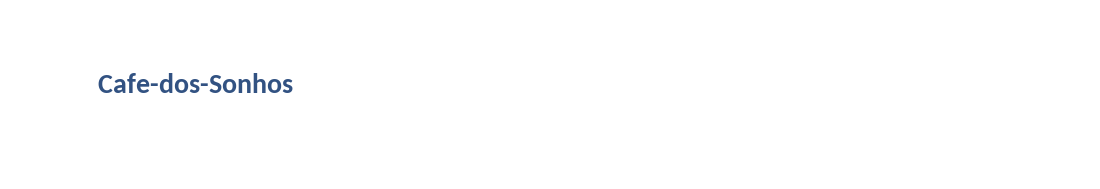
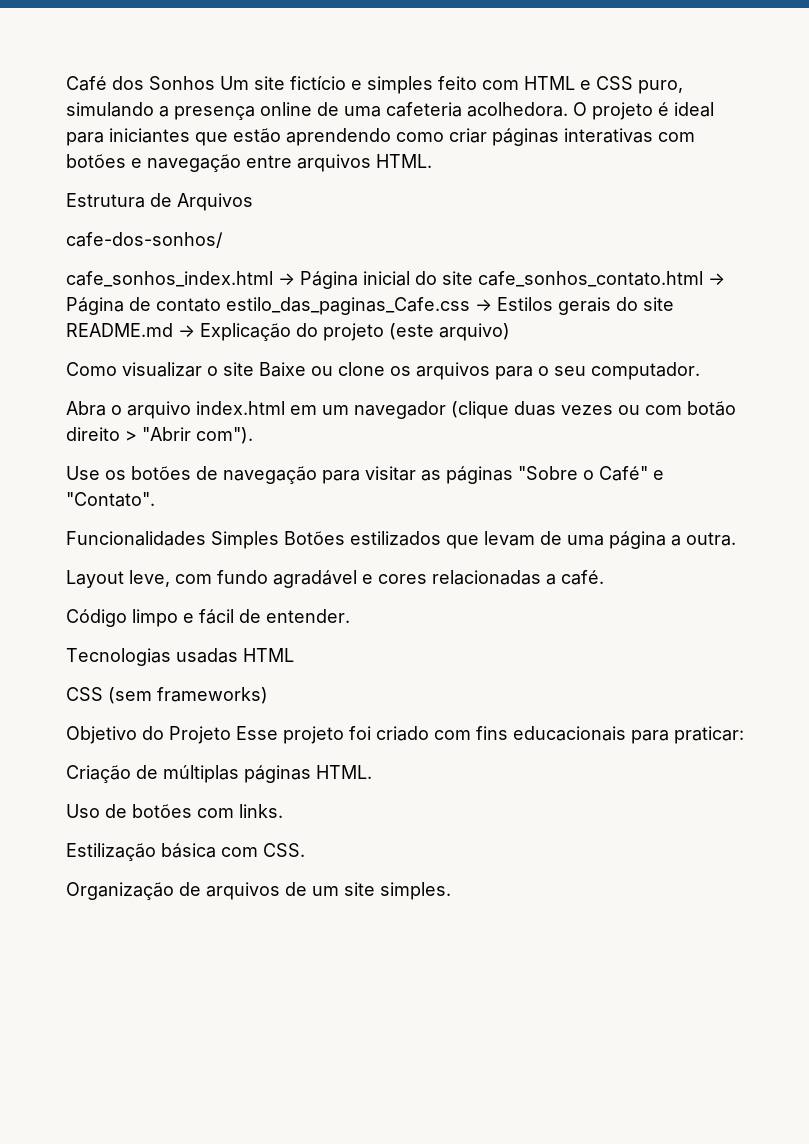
- Cafe-dos-Sonhos
+ Café dos Sonhos Um site fictício e simples feito com HTML e CSS puro, simulando a presença online de uma cafeteria acolhedora. O projeto é ideal para iniciantes que estão aprendendo como criar páginas interativas com botões e navegação entre arquivos HTML.
+ Estrutura de Arquivos
+ cafe-dos-sonhos/
+ cafe_sonhos_index.html → Página inicial do site cafe_sonhos_contato.html → Página de contato estilo_das_paginas_Cafe.css → Estilos gerais do site README.md → Explicação do projeto (este arquivo)
+ Como visualizar o site Baixe ou clone os arquivos para o seu computador.
+ Abra o arquivo index.html em um navegador (clique duas vezes ou com botão direito > "Abrir com").
+ Use os botões de navegação para visitar as páginas "Sobre o Café" e "Contato".
+ Funcionalidades Simples Botões estilizados que levam de uma página a outra.
+ Layout leve, com fundo agradável e cores relacionadas a café.
+ Código limpo e fácil de entender.
+ Tecnologias usadas HTML
+ CSS (sem frameworks)
+ Objetivo do Projeto Esse projeto foi criado com fins educacionais para praticar:
+ Criação de múltiplas páginas HTML.
+ Uso de botões com links.
+ Estilização básica com CSS.
+ Organização de arquivos de um site simples.

